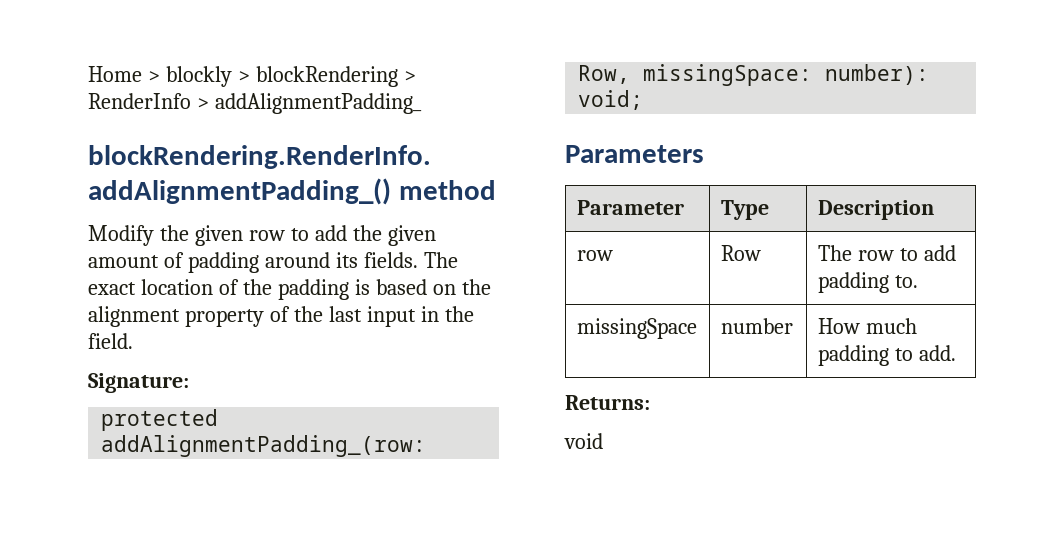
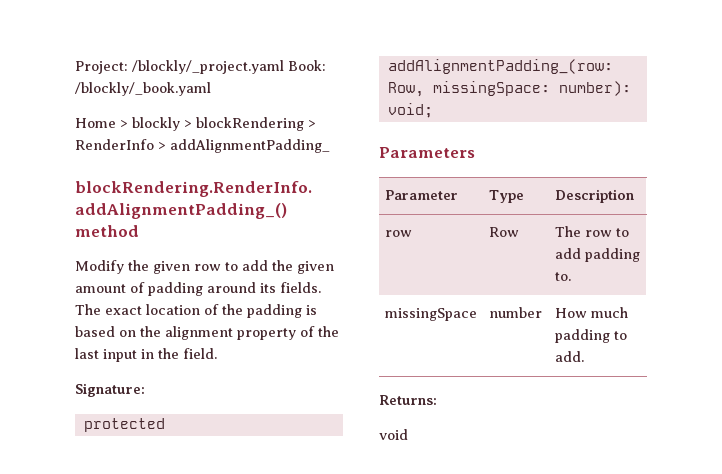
+ Project: /blockly/_project.yaml Book: /blockly/_book.yaml

